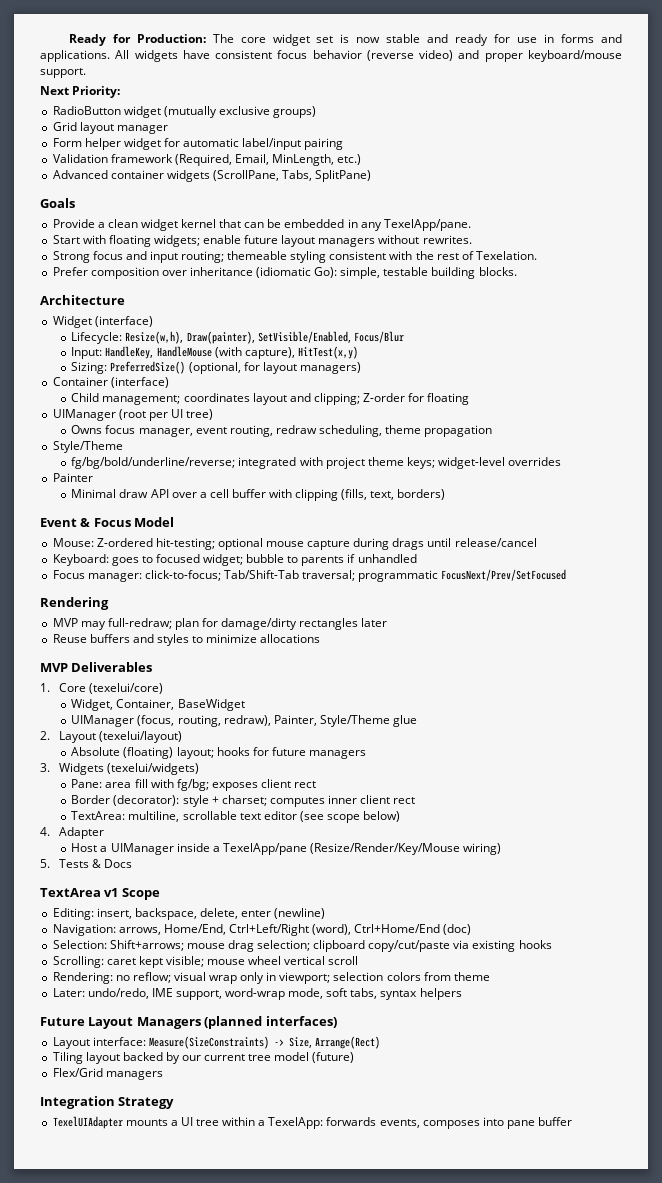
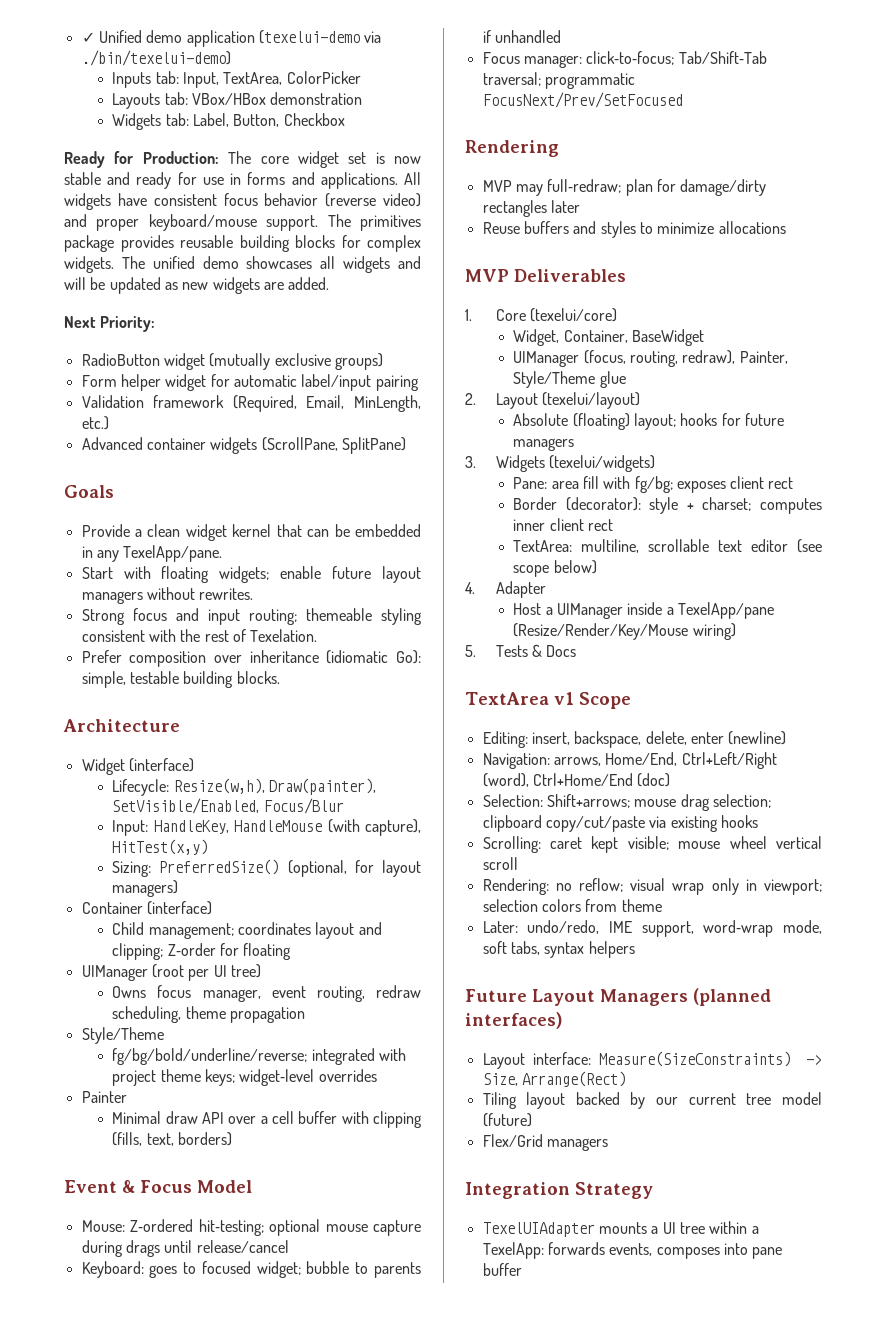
+ ✓ Unified demo application (texelui-demo via ./bin/texelui-demo)
+ Inputs tab: Input, TextArea, ColorPicker
+ Layouts tab: VBox/HBox demonstration
+ Widgets tab: Label, Button, Checkbox
+ The primitives package provides reusable building blocks for complex widgets. The unified demo showcases all widgets and will be updated as new widgets are added.
- Grid layout manager
- Advanced container widgets (ScrollPane, Tabs, SplitPane)
+ Advanced container widgets (ScrollPane, SplitPane)

